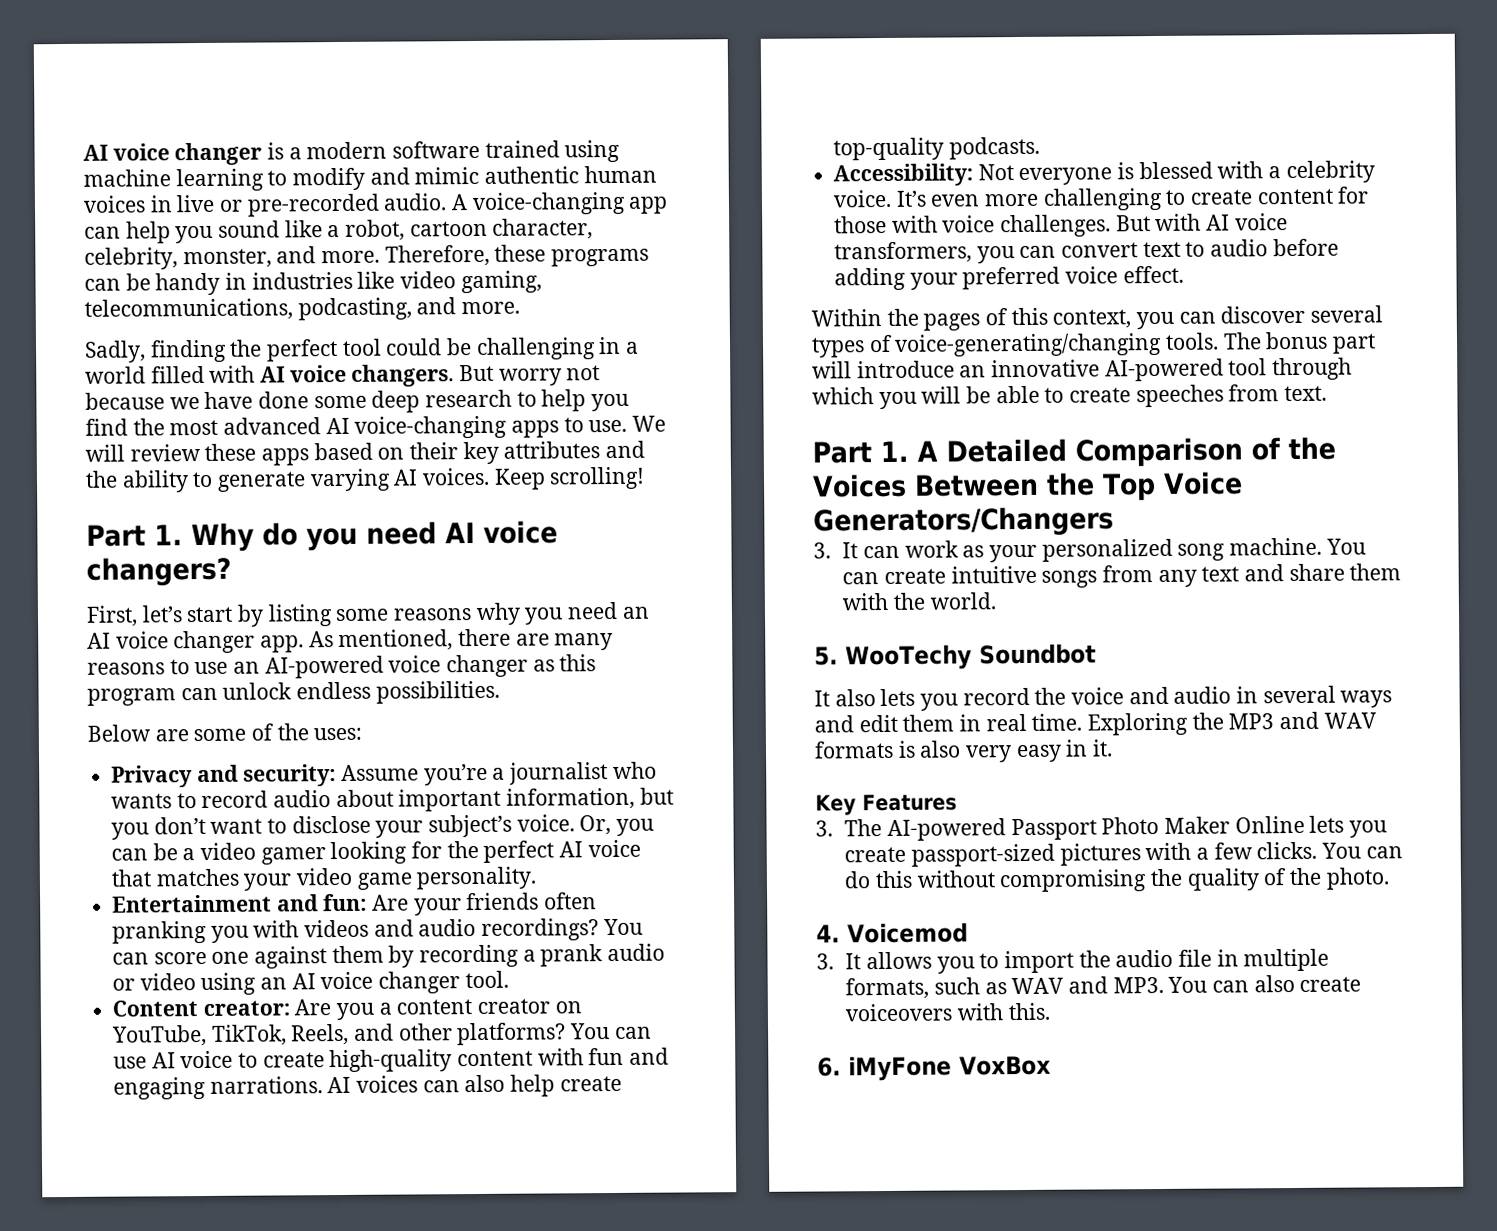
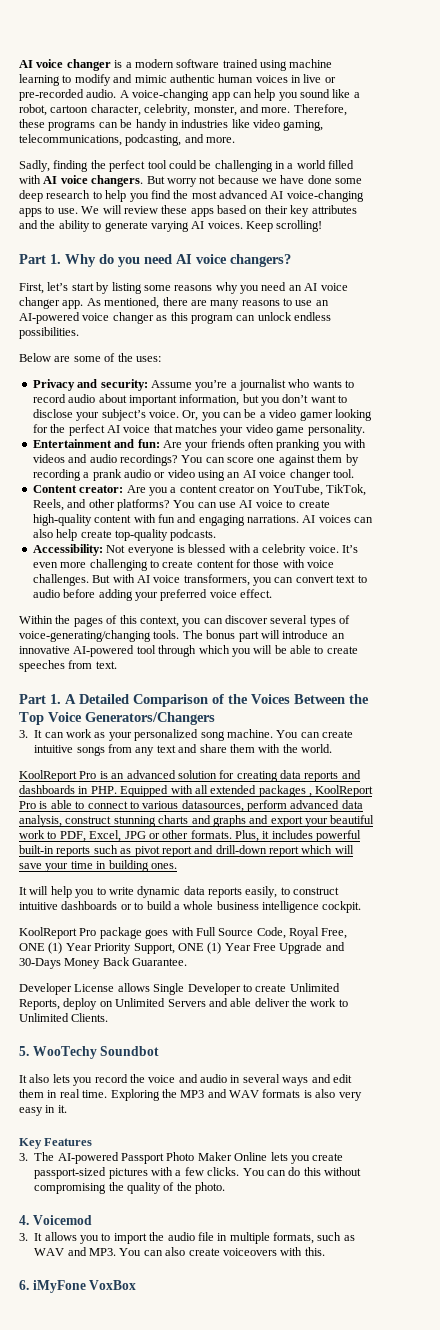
+ KoolReport Pro is an advanced solution for creating data reports and dashboards in PHP. Equipped with all extended packages , KoolReport Pro is able to connect to various datasources, perform advanced data analysis, construct stunning charts and graphs and export your beautiful work to PDF, Excel, JPG or other formats. Plus, it includes powerful built-in reports such as pivot report and drill-down report which will save your time in building ones.
+ It will help you to write dynamic data reports easily, to construct intuitive dashboards or to build a whole business intelligence cockpit.
+ KoolReport Pro package goes with Full Source Code, Royal Free, ONE (1) Year Priority Support, ONE (1) Year Free Upgrade and 30-Days Money Back Guarantee.
+ Developer License allows Single Developer to create Unlimited Reports, deploy on Unlimited Servers and able deliver the work to Unlimited Clients.

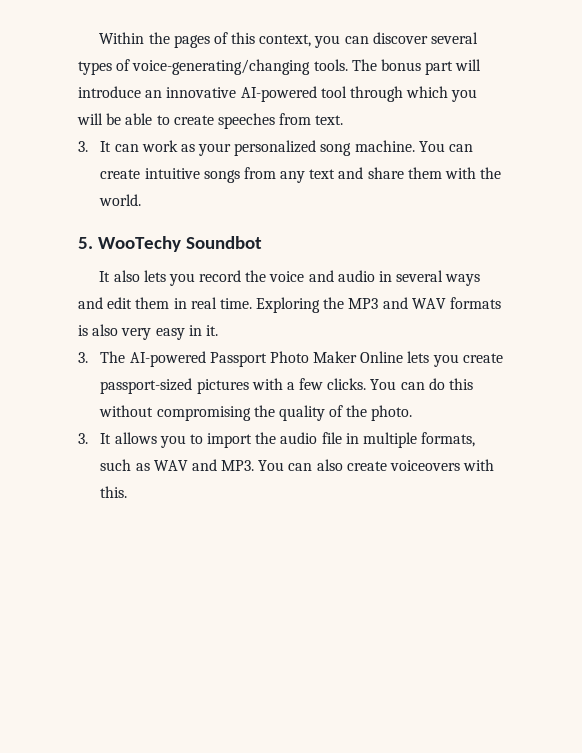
- AI voice changer is a modern software trained using machine learning to modify and mimic authentic human voices in live or pre-recorded audio. A voice-changing app can help you sound like a robot, cartoon character, celebrity, monster, and more. Therefore, these programs can be handy in industries like video gaming, telecommunications, podcasting, and more.
- Sadly, finding the perfect tool could be challenging in a world filled with AI voice changers. But worry not because we have done some deep research to help you find the most advanced AI voice-changing apps to use. We will review these apps based on their key attributes and the ability to generate varying AI voices. Keep scrolling!
- Part 1. Why do you need AI voice changers?
- First, let’s start by listing some reasons why you need an AI voice changer app. As mentioned, there are many reasons to use an AI-powered voice changer as this program can unlock endless possibilities.
- Below are some of the uses:
- Privacy and security: Assume you’re a journalist who wants to record audio about important information, but you don’t want to disclose your subject’s voice. Or, you can be a video gamer looking for the perfect AI voice that matches your video game personality.
- Entertainment and fun: Are your friends often pranking you with videos and audio recordings? You can score one against them by recording a prank audio or video using an AI voice changer tool.
- Content creator: Are you a content creator on YouTube, TikTok, Reels, and other platforms? You can use AI voice to create high-quality content with fun and engaging narrations. AI voices can also help create top-quality podcasts.
- Accessibility: Not everyone is blessed with a celebrity voice. It’s even more challenging to create content for those with voice challenges. But with AI voice transformers, you can convert text to audio before adding your preferred voice effect.
- Part 1. A Detailed Comparison of the Voices Between the Top Voice Generators/Changers
- KoolReport Pro is an advanced solution for creating data reports and dashboards in PHP. Equipped with all extended packages , KoolReport Pro is able to connect to various datasources, perform advanced data analysis, construct stunning charts and graphs and export your beautiful work to PDF, Excel, JPG or other formats. Plus, it includes powerful built-in reports such as pivot report and drill-down report which will save your time in building ones.
- It will help you to write dynamic data reports easily, to construct intuitive dashboards or to build a whole business intelligence cockpit.
- KoolReport Pro package goes with Full Source Code, Royal Free, ONE (1) Year Priority Support, ONE (1) Year Free Upgrade and 30-Days Money Back Guarantee.
- Developer License allows Single Developer to create Unlimited Reports, deploy on Unlimited Servers and able deliver the work to Unlimited Clients.
- Key Features
- 4. Voicemod
- 6. iMyFone VoxBox

